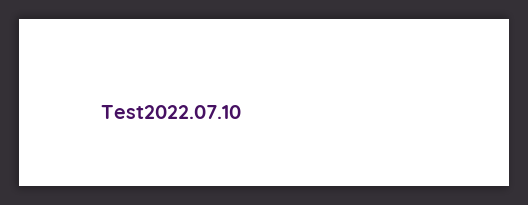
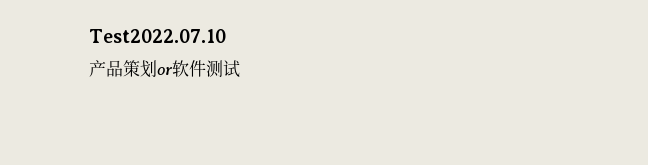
+ 产品策划or软件测试

